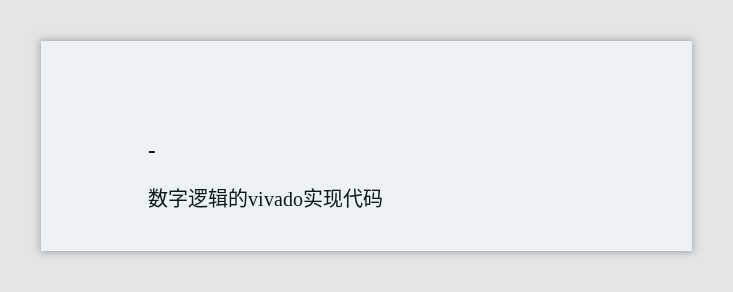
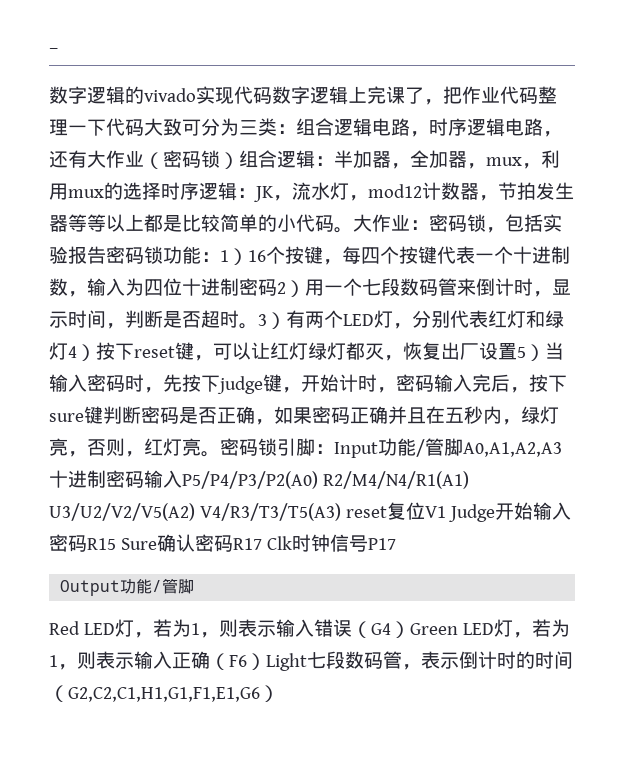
- 数字逻辑的vivado实现代码
+ 数字逻辑的vivado实现代码数字逻辑上完课了，把作业代码整理一下代码大致可分为三类：组合逻辑电路，时序逻辑电路，还有大作业（密码锁）组合逻辑：半加器，全加器，mux，利用mux的选择时序逻辑：JK，流水灯，mod12计数器，节拍发生器等等以上都是比较简单的小代码。大作业：密码锁，包括实验报告密码锁功能：1）16个按键，每四个按键代表一个十进制数，输入为四位十进制密码2）用一个七段数码管来倒计时，显示时间，判断是否超时。3）有两个LED灯，分别代表红灯和绿灯4）按下reset键，可以让红灯绿灯都灭，恢复出厂设置5）当输入密码时，先按下judge键，开始计时，密码输入完后，按下sure键判断密码是否正确，如果密码正确并且在五秒内，绿灯亮，否则，红灯亮。密码锁引脚：Input功能/管脚A0,A1,A2,A3十进制密码输入P5/P4/P3/P2(A0) R2/M4/N4/R1(A1) U3/U2/V2/V5(A2) V4/R3/T3/T5(A3) reset复位V1 Judge开始输入密码R15 Sure确认密码R17 Clk时钟信号P17
+ Output功能/管脚
+ Red LED灯，若为1，则表示输入错误（G4）Green LED灯，若为1，则表示输入正确（F6）Light七段数码管，表示倒计时的时间（G2,C2,C1,H1,G1,F1,E1,G6）

